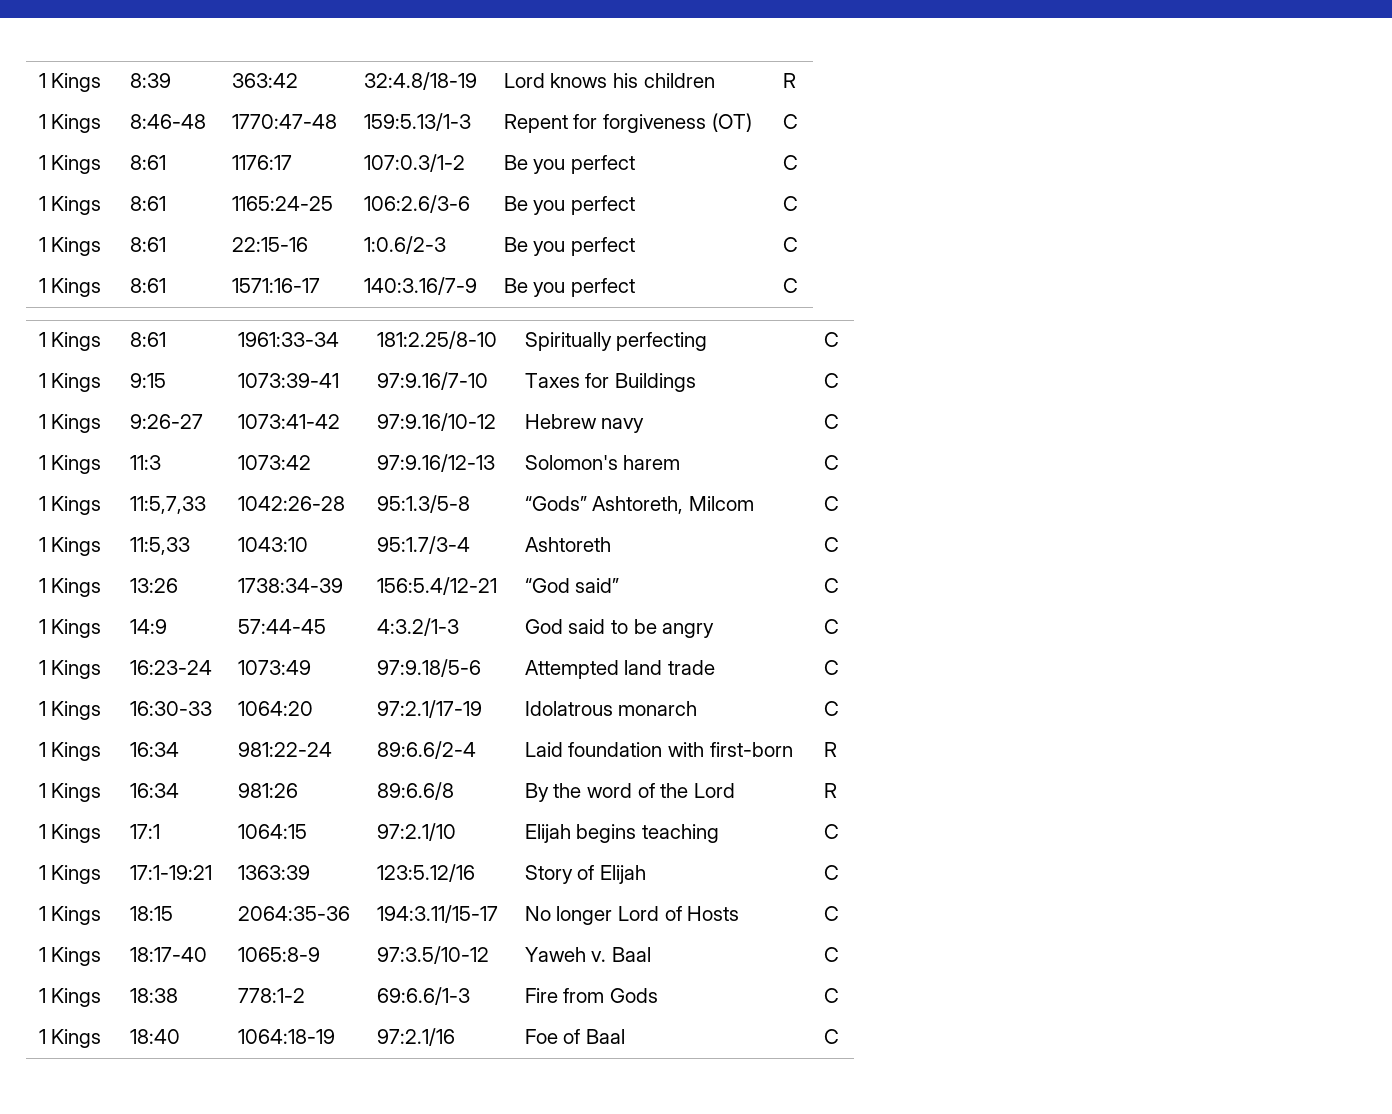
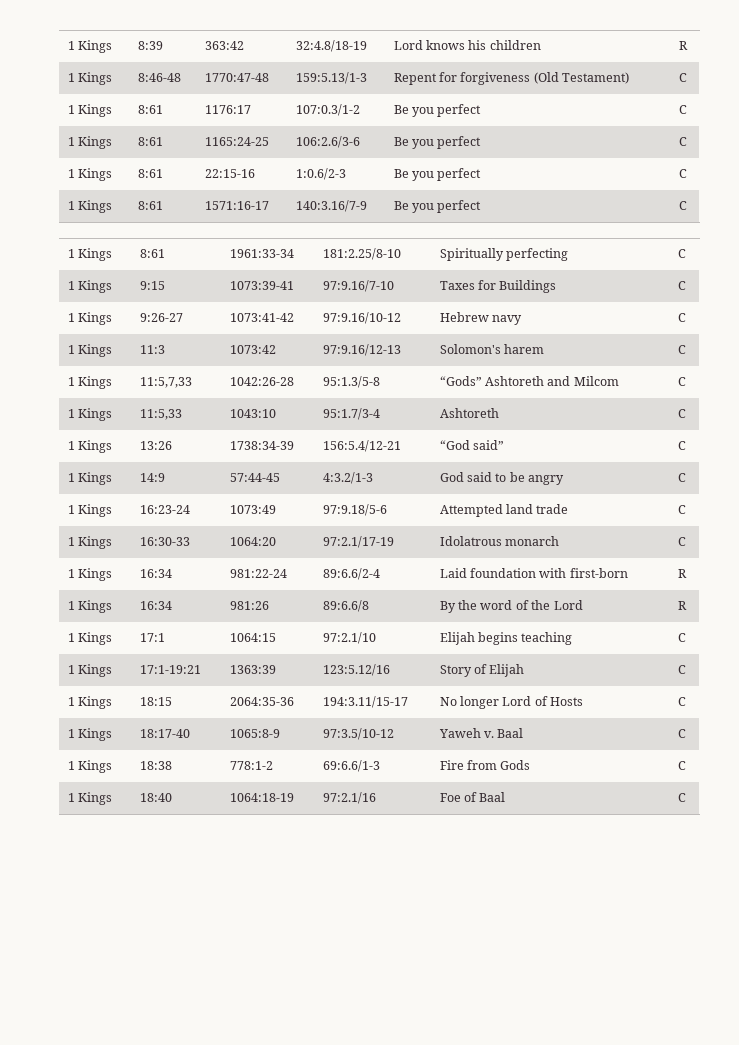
- 1 Kings | 8:46-48 | 1770:47-48 | 159:5.13/1-3 | Repent for forgiveness (OT) | C
+ 1 Kings | 8:46-48 | 1770:47-48 | 159:5.13/1-3 | Repent for forgiveness (Old Testament) | C
- 1 Kings | 11:5,7,33 | 1042:26-28 | 95:1.3/5-8 | “Gods” Ashtoreth, Milcom | C
+ 1 Kings | 11:5,7,33 | 1042:26-28 | 95:1.3/5-8 | “Gods” Ashtoreth and Milcom | C

